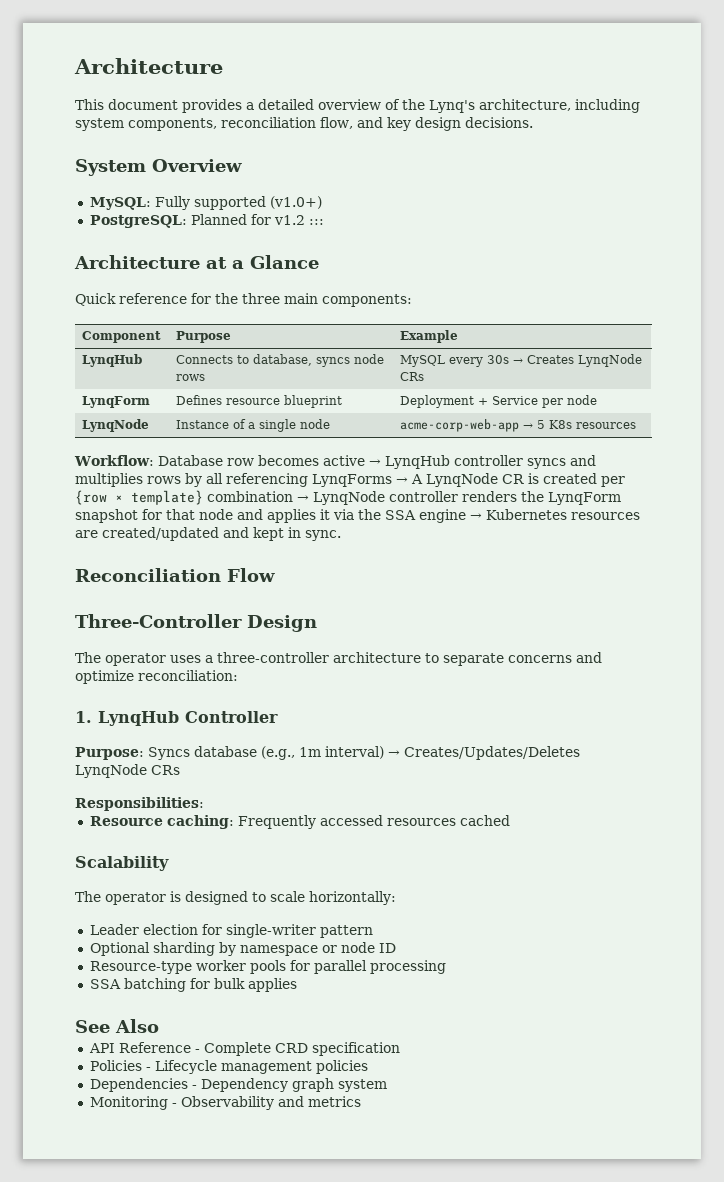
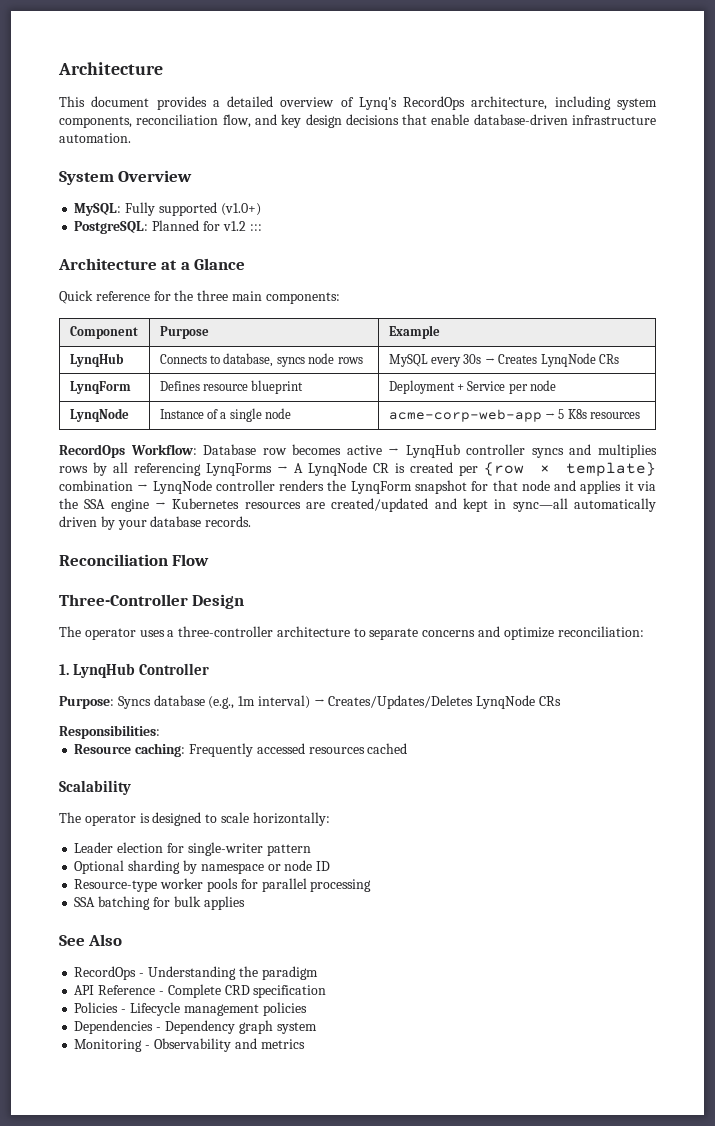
- This document provides a detailed overview of the Lynq's architecture, including system components, reconciliation flow, and key design decisions.
+ This document provides a detailed overview of Lynq's RecordOps architecture, including system components, reconciliation flow, and key design decisions that enable database-driven infrastructure automation.
- Workflow: Database row becomes active → LynqHub controller syncs and multiplies rows by all referencing LynqForms → A LynqNode CR is created per {row × template} combination → LynqNode controller renders the LynqForm snapshot for that node and applies it via the SSA engine → Kubernetes resources are created/updated and kept in sync.
+ RecordOps Workflow: Database row becomes active → LynqHub controller syncs and multiplies rows by all referencing LynqForms → A LynqNode CR is created per {row × template} combination → LynqNode controller renders the LynqForm snapshot for that node and applies it via the SSA engine → Kubernetes resources are created/updated and kept in sync—all automatically driven by your database records.
+ RecordOps - Understanding the paradigm

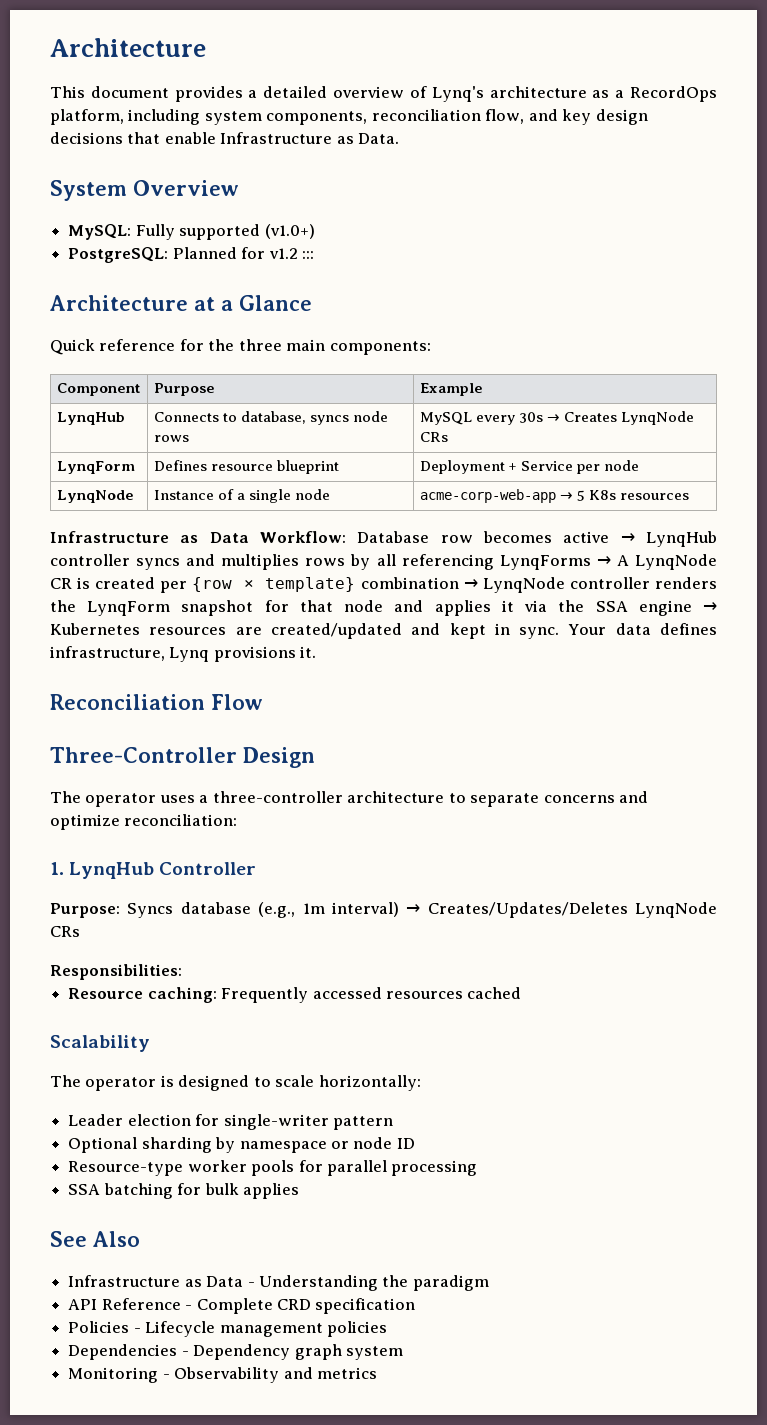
- This document provides a detailed overview of Lynq's RecordOps architecture, including system components, reconciliation flow, and key design decisions that enable database-driven infrastructure automation.
+ This document provides a detailed overview of Lynq's architecture as a RecordOps platform, including system components, reconciliation flow, and key design decisions that enable Infrastructure as Data.
- RecordOps Workflow: Database row becomes active → LynqHub controller syncs and multiplies rows by all referencing LynqForms → A LynqNode CR is created per {row × template} combination → LynqNode controller renders the LynqForm snapshot for that node and applies it via the SSA engine → Kubernetes resources are created/updated and kept in sync—all automatically driven by your database records.
+ Infrastructure as Data Workflow: Database row becomes active → LynqHub controller syncs and multiplies rows by all referencing LynqForms → A LynqNode CR is created per {row × template} combination → LynqNode controller renders the LynqForm snapshot for that node and applies it via the SSA engine → Kubernetes resources are created/updated and kept in sync. Your data defines infrastructure, Lynq provisions it.
- RecordOps - Understanding the paradigm
+ Infrastructure as Data - Understanding the paradigm

